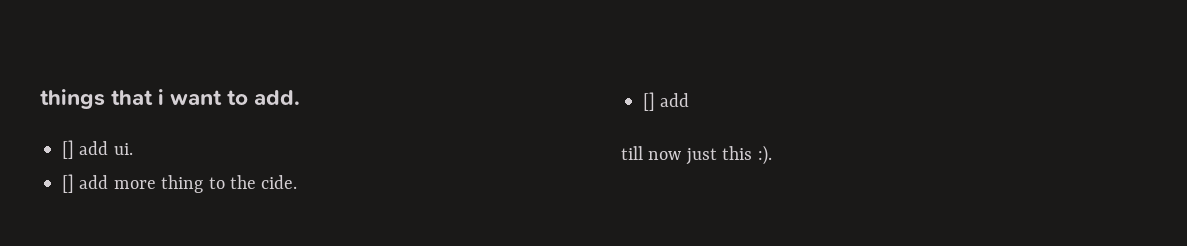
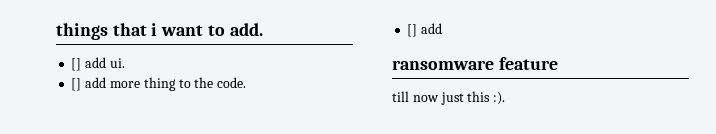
- [] add more thing to the cide.
+ [] add more thing to the code.
  [] add
+ ransomware feature

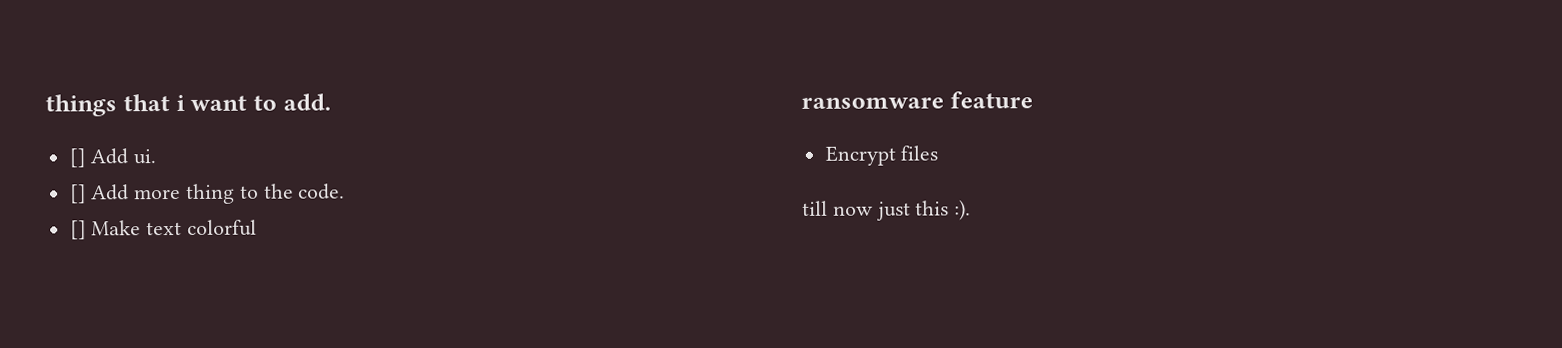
- [] add ui.
+ [] Add ui.
- [] add more thing to the code.
- [] add
+ [] Add more thing to the code.
+ [] Make text colorful
+ Encrypt files

